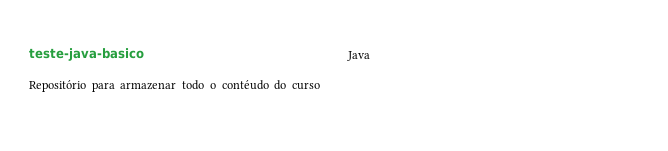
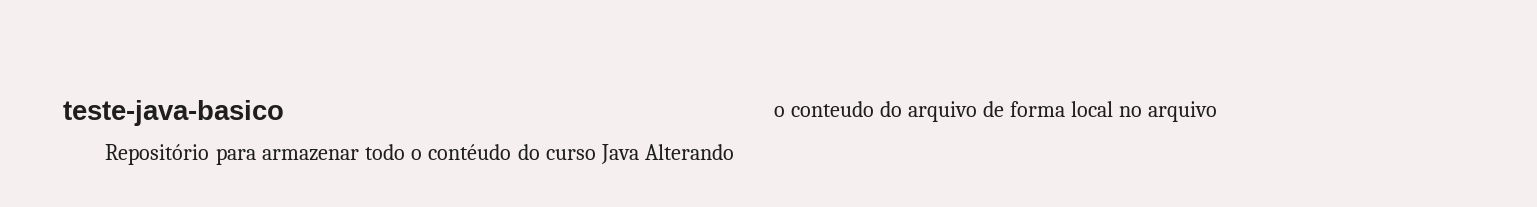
- Repositório para armazenar todo o contéudo do curso Java
+ Repositório para armazenar todo o contéudo do curso Java Alterando o conteudo do arquivo de forma local no arquivo

